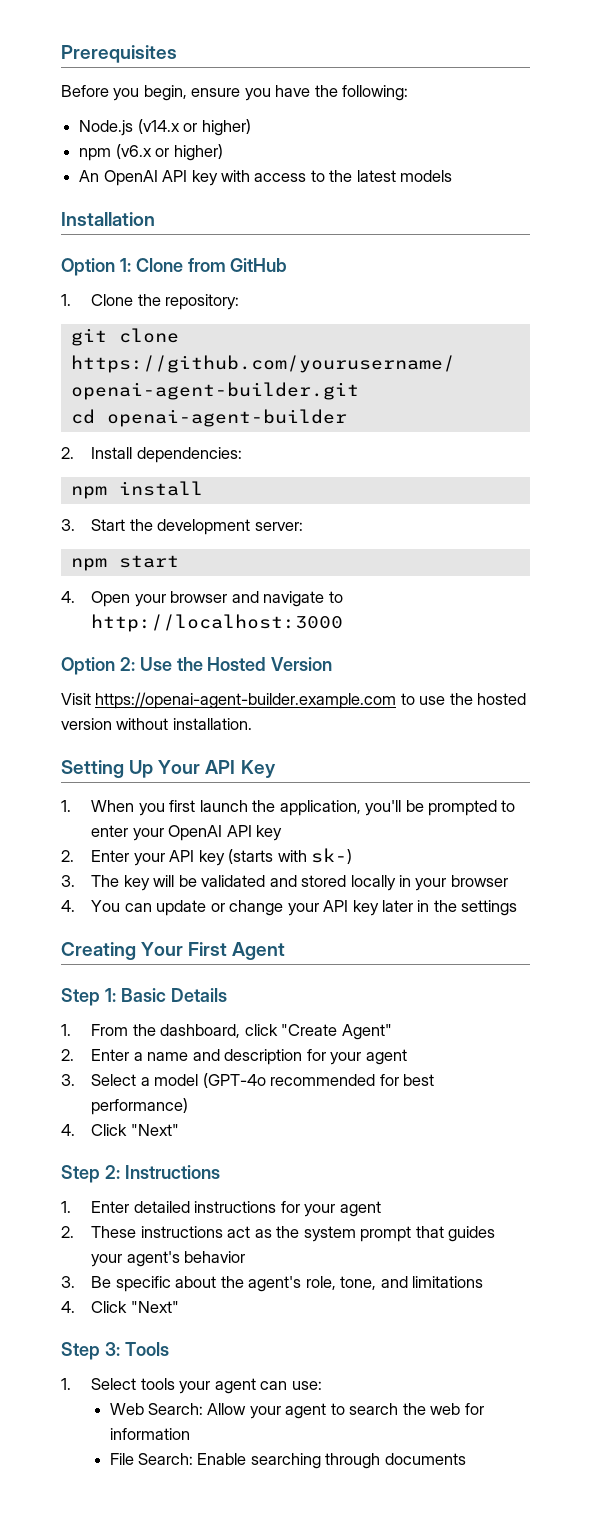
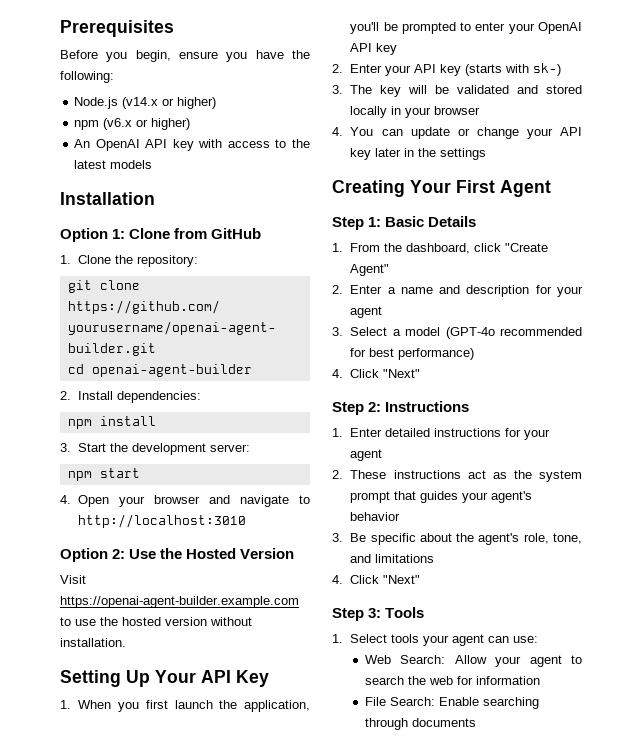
- 4. Open your browser and navigate to http://localhost:3000
+ 4. Open your browser and navigate to http://localhost:3010

